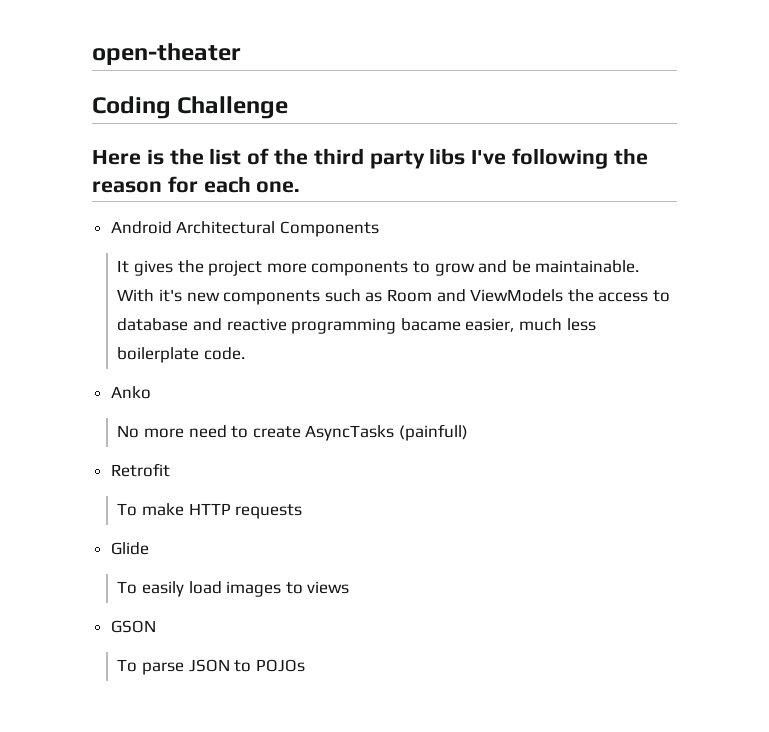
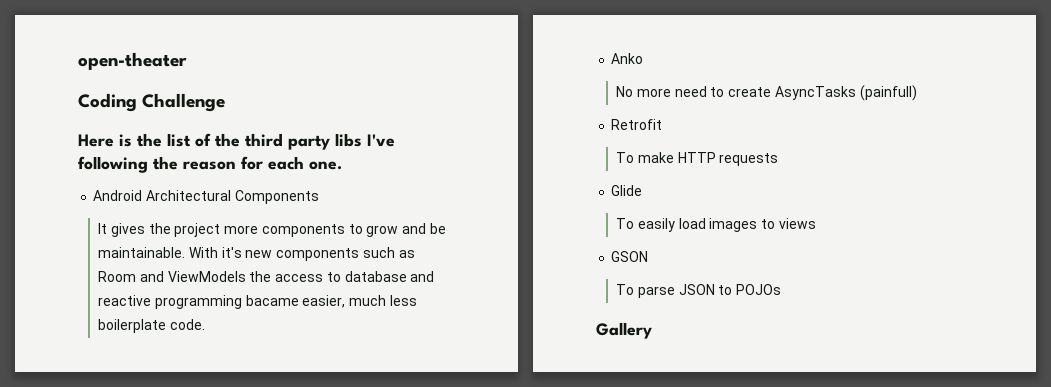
+ Gallery

